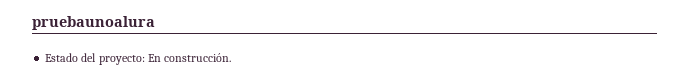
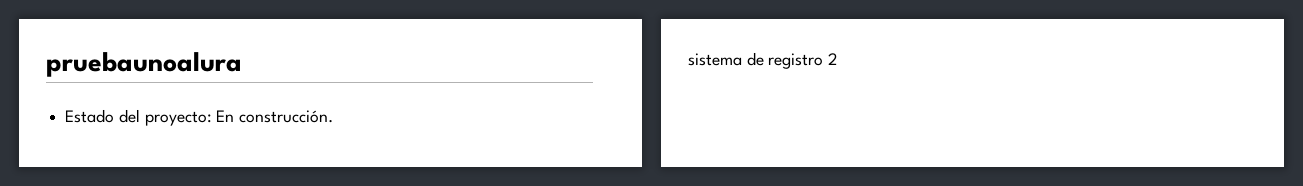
+ sistema de registro 2

